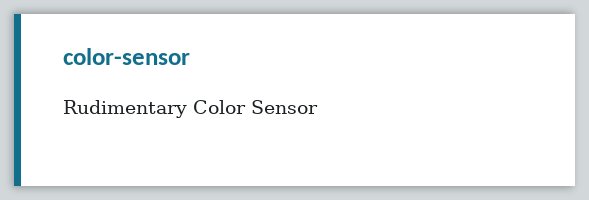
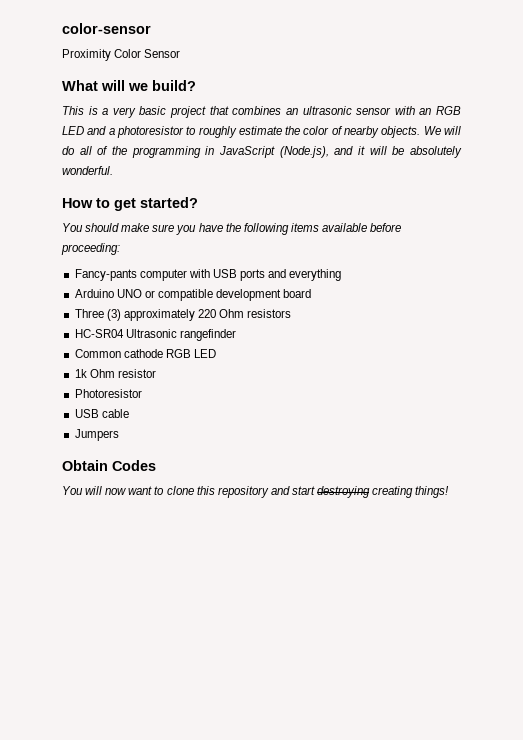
- Rudimentary Color Sensor
+ Proximity Color Sensor
+ What will we build?
+ This is a very basic project that combines an ultrasonic sensor with an RGB LED and a photoresistor to roughly estimate the color of nearby objects. We will do all of the programming in JavaScript (Node.js), and it will be absolutely wonderful.
+ How to get started?
+ You should make sure you have the following items available before proceeding:
+ Fancy-pants computer with USB ports and everything
+ Arduino UNO or compatible development board
+ Three (3) approximately 220 Ohm resistors
+ HC-SR04 Ultrasonic rangefinder
+ Common cathode RGB LED
+ 1k Ohm resistor
+ Photoresistor
+ USB cable
+ Jumpers
+ Obtain Codes
+ You will now want to clone this repository and start destroying creating things!

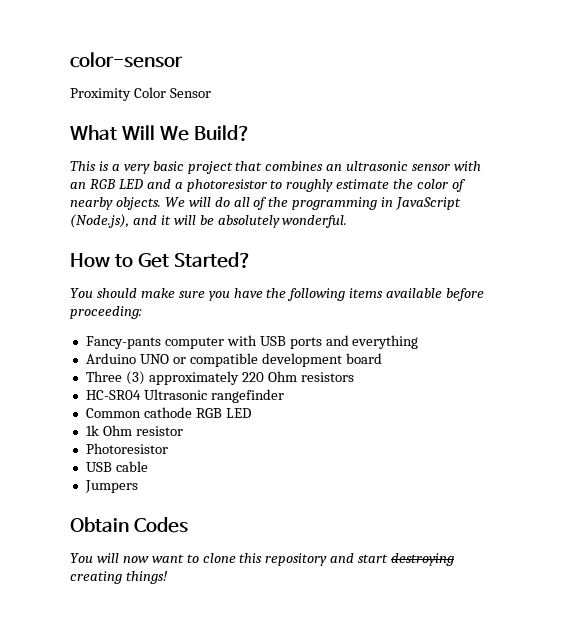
- What will we build?
+ What Will We Build?
- How to get started?
+ How to Get Started?

